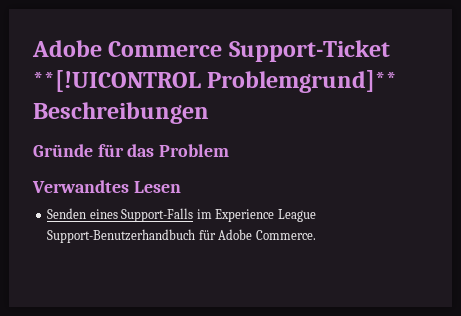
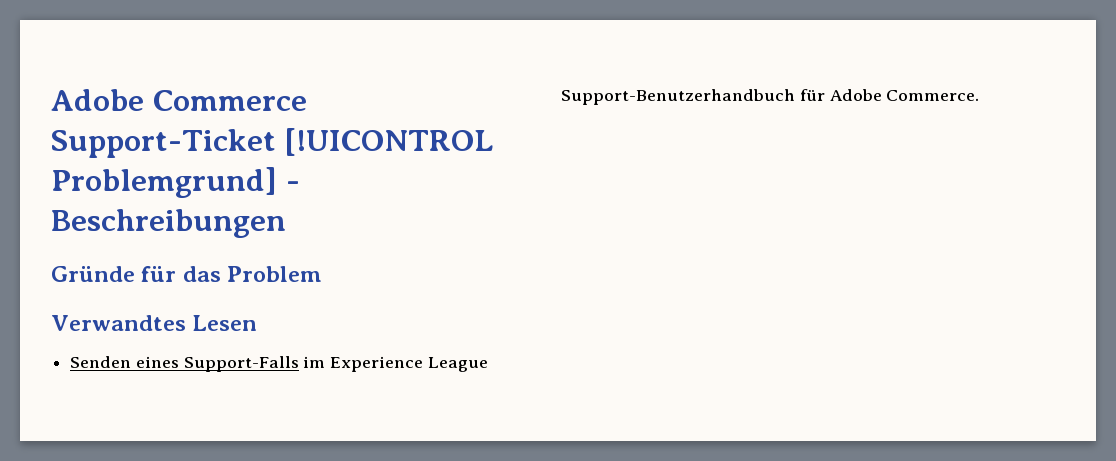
- Adobe Commerce Support-Ticket **[!UICONTROL Problemgrund]** Beschreibungen
+ Adobe Commerce Support-Ticket [!UICONTROL Problemgrund] - Beschreibungen

